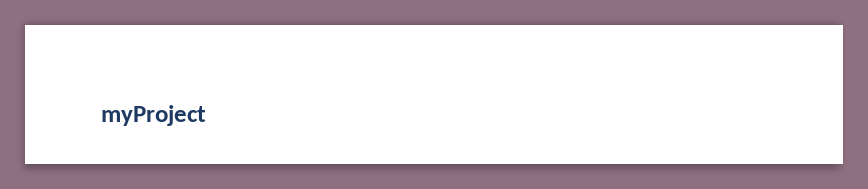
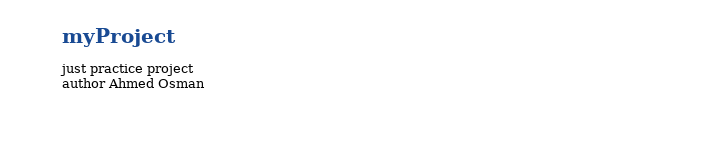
+ just practice project
+ author Ahmed Osman

